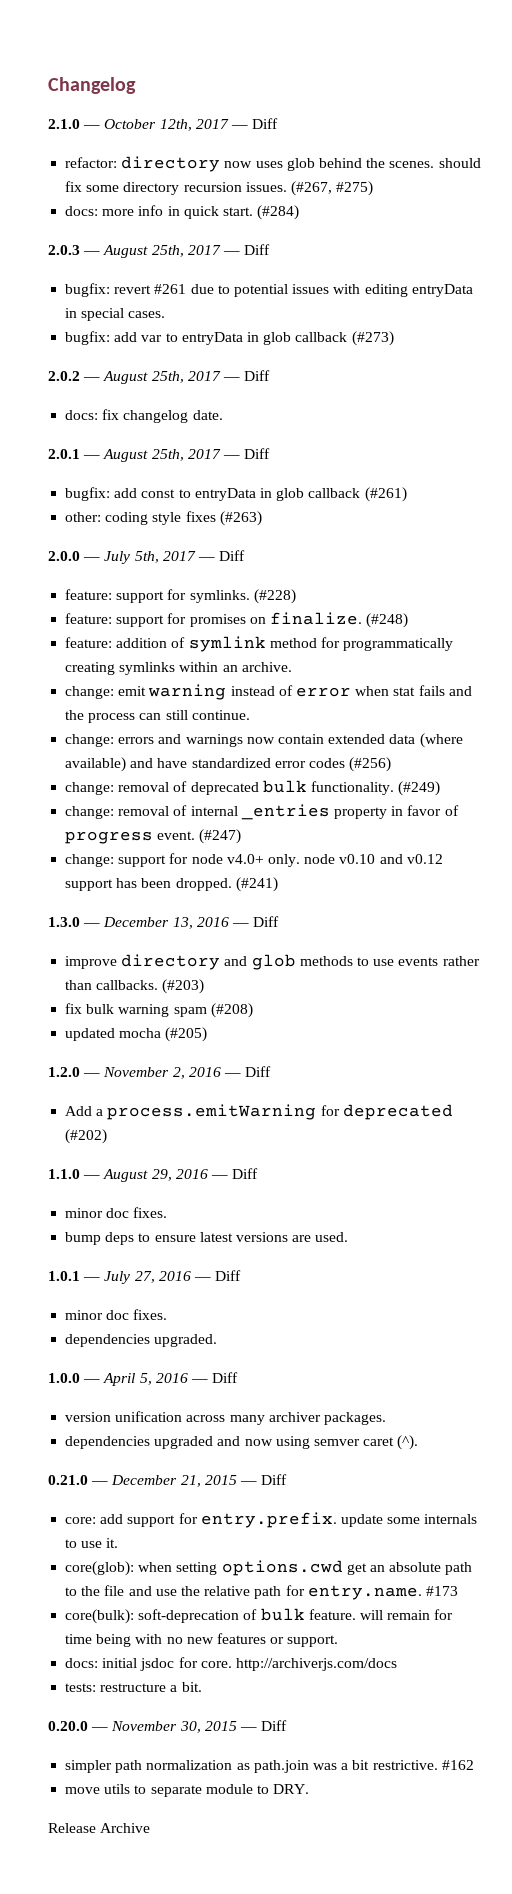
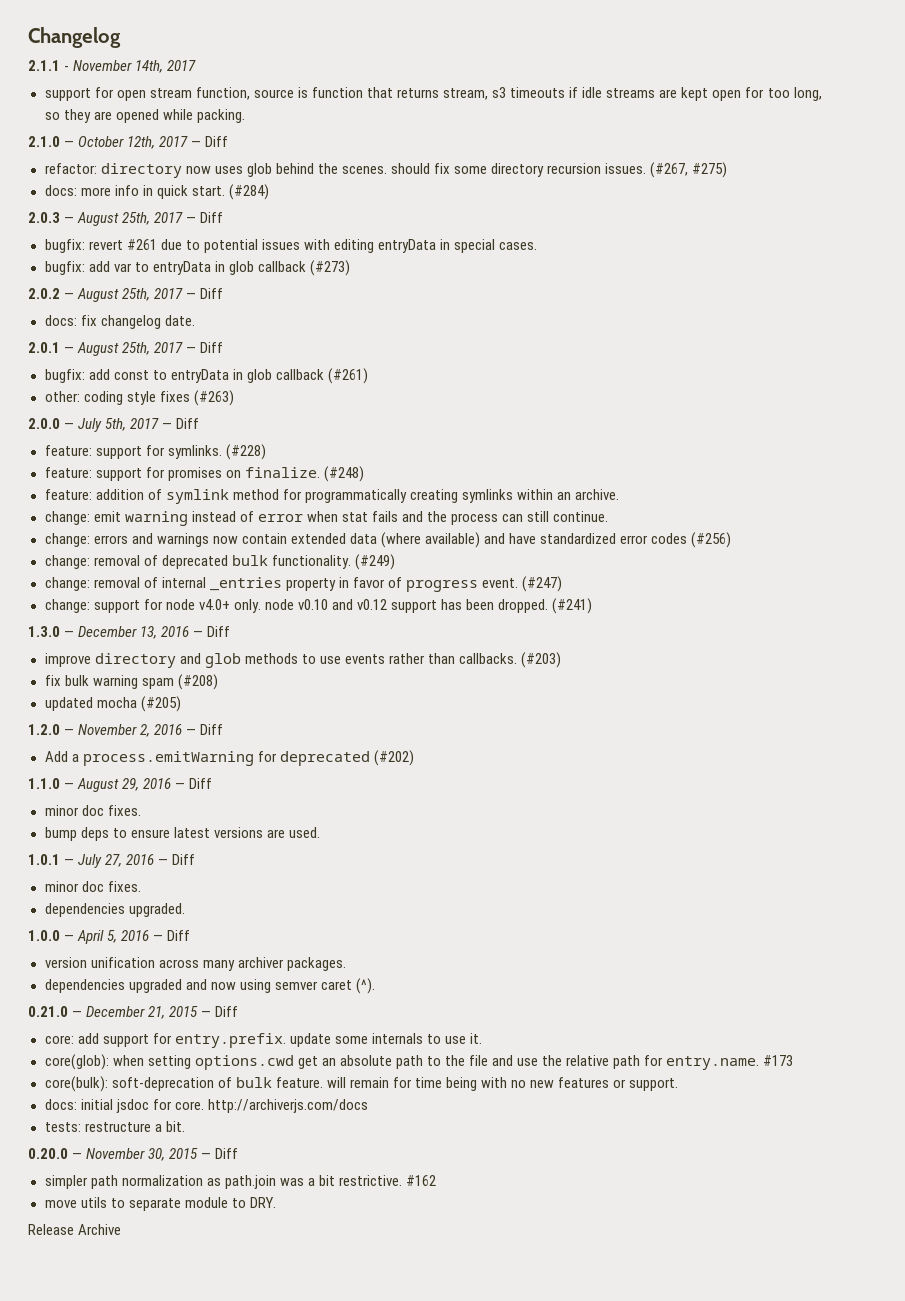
+ 2.1.1 - November 14th, 2017
+ support for open stream function, source is function that returns stream, s3 timeouts if idle streams are kept open for too long, so they are opened while packing.

